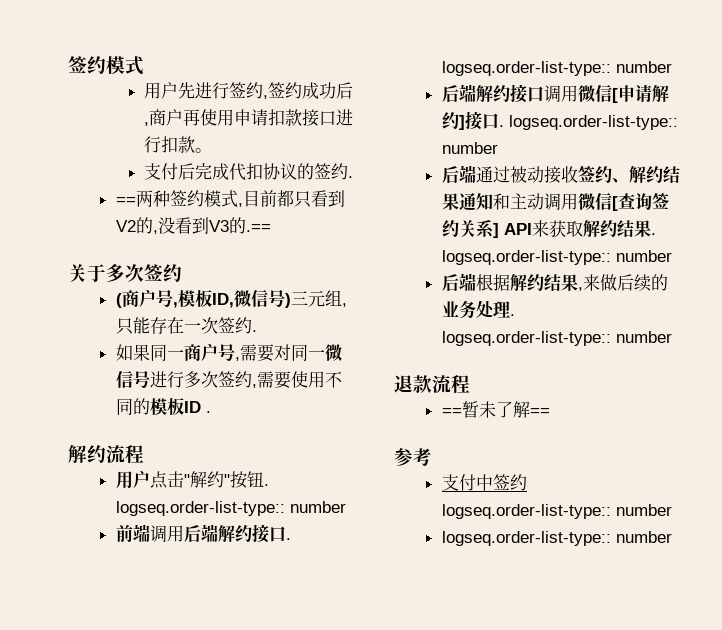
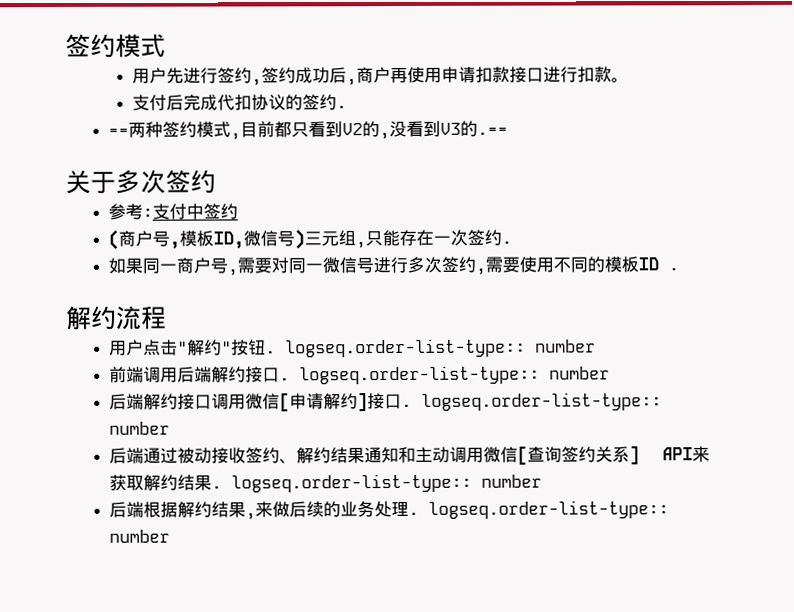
+ 参考:支付中签约
- 退款流程
- ==暂未了解==
- 参考
- 支付中签约logseq.order-list-type:: number
- logseq.order-list-type:: number

